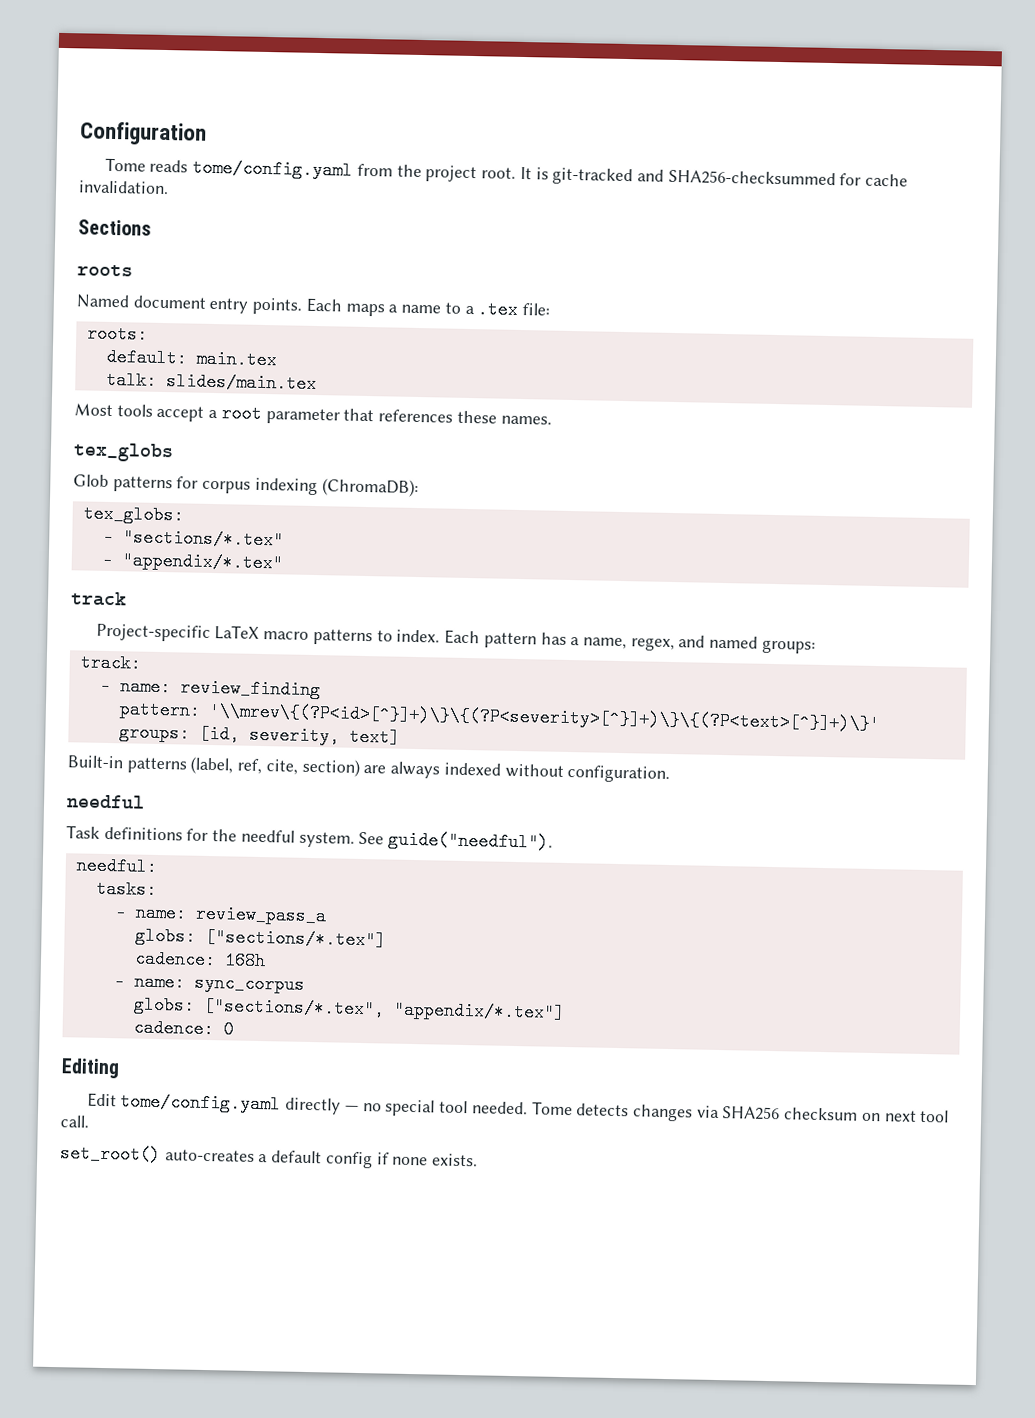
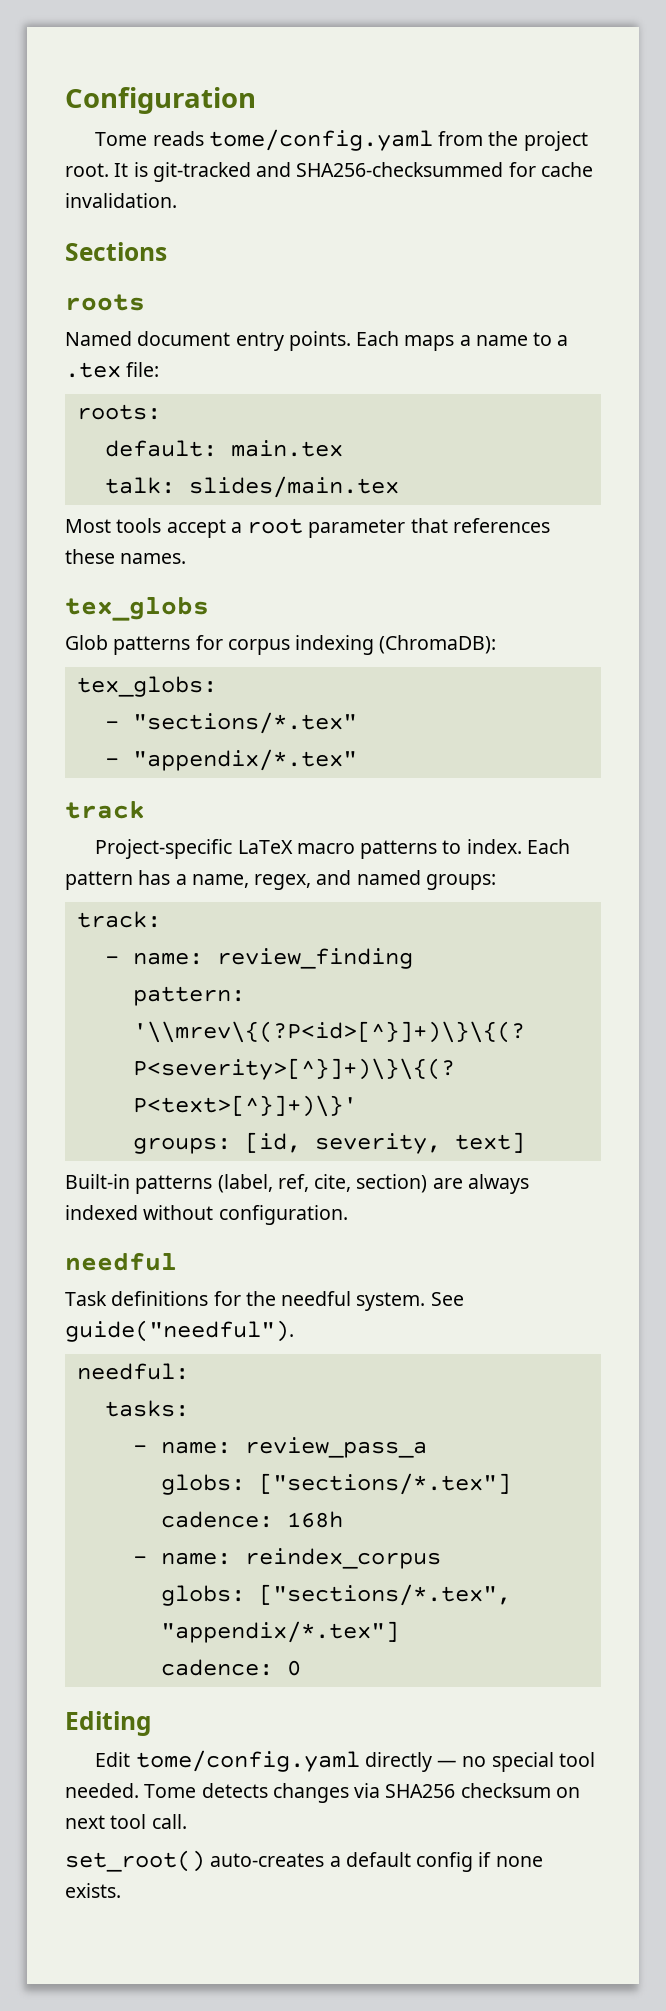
- - name: sync_corpus
+ - name: reindex_corpus

